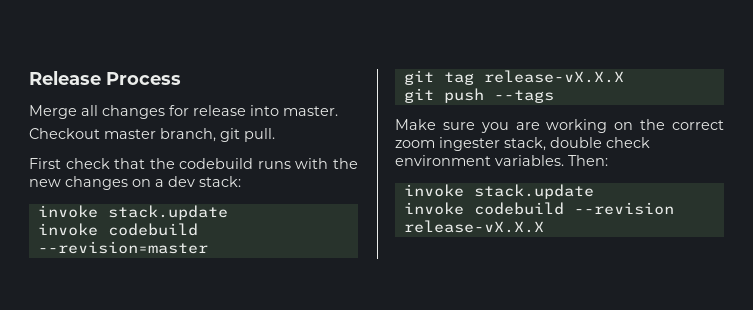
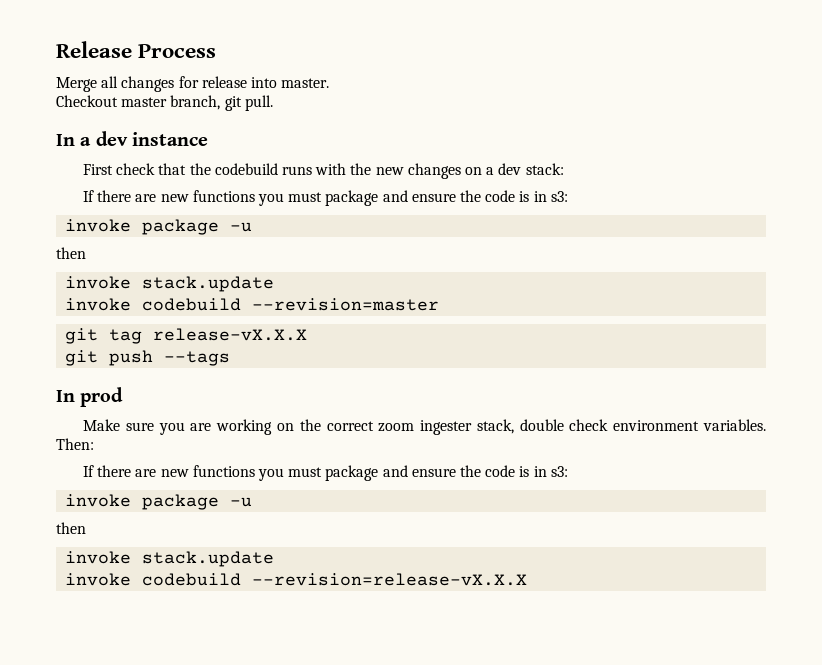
+ In a dev instance
  First check that the codebuild runs with the new changes on a dev stack:
+ If there are new functions you must package and ensure the code is in s3:
+ invoke package -u
+ then
+ In prod
  Then:
+ If there are new functions you must package and ensure the code is in s3:
+ invoke package -u
+ then
  invoke stack.update
- invoke codebuild --revision release-vX.X.X
+ invoke codebuild --revision=release-vX.X.X

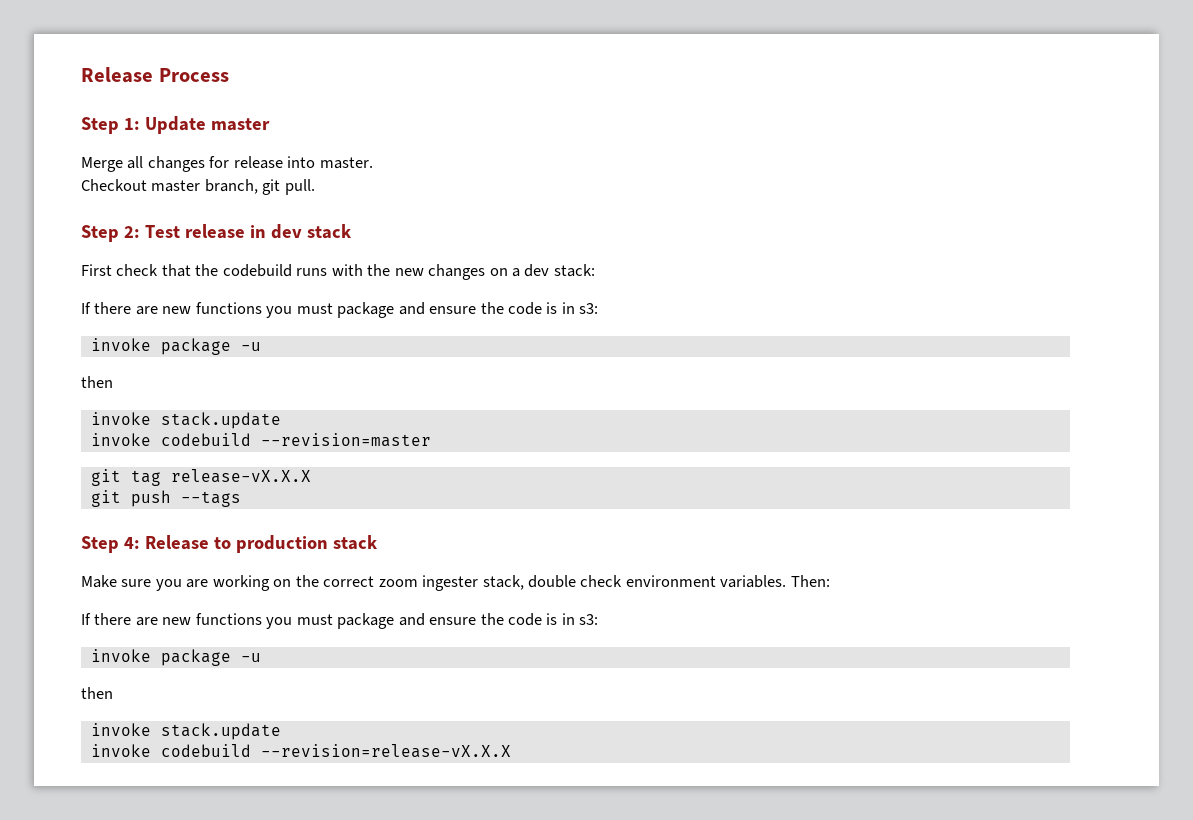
+ Step 1: Update master
- In a dev instance
+ Step 2: Test release in dev stack
- In prod
+ Step 4: Release to production stack

